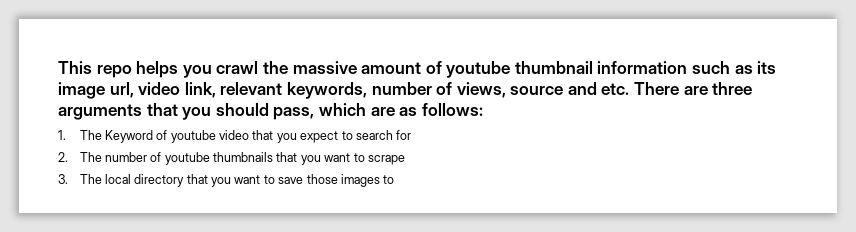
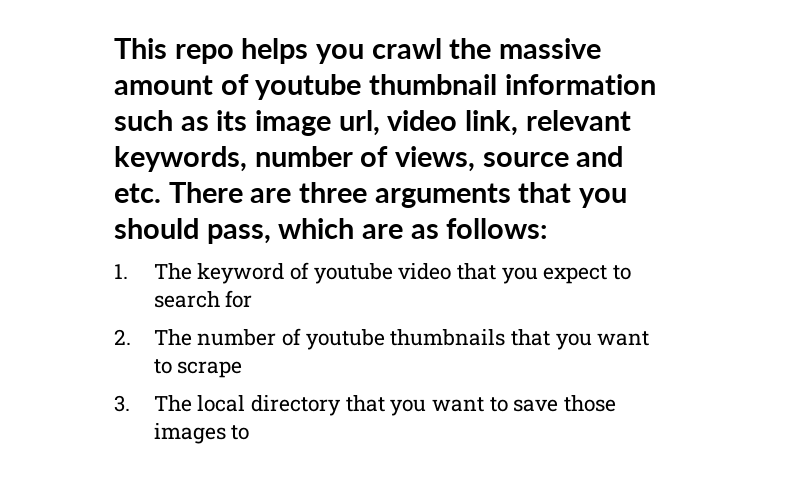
- 1. The Keyword of youtube video that you expect to search for
+ 1. The keyword of youtube video that you expect to search for

